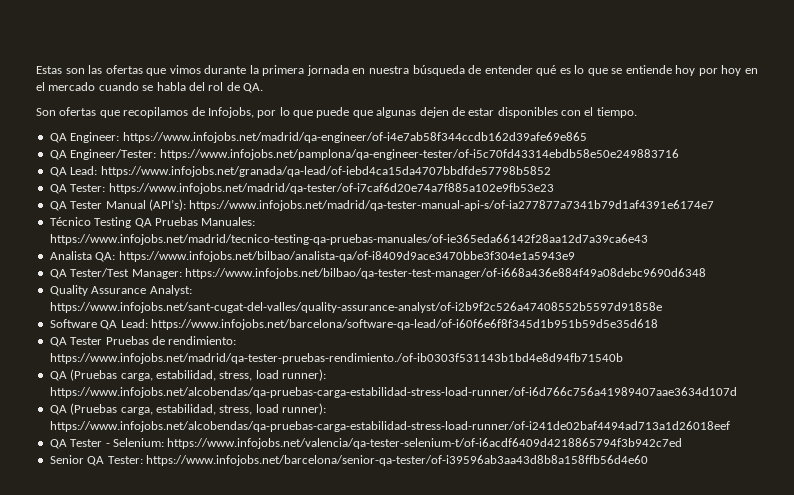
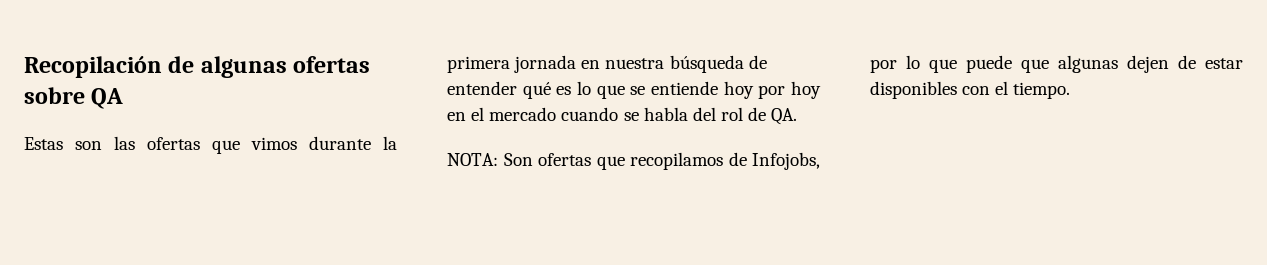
+ Recopilación de algunas ofertas sobre QA
- Son ofertas que recopilamos de Infojobs, por lo que puede que algunas dejen de estar disponibles con el tiempo.
+ NOTA: Son ofertas que recopilamos de Infojobs, por lo que puede que algunas dejen de estar disponibles con el tiempo.
- QA Engineer: https://www.infojobs.net/madrid/qa-engineer/of-i4e7ab58f344ccdb162d39afe69e865
- QA Engineer/Tester: https://www.infojobs.net/pamplona/qa-engineer-tester/of-i5c70fd43314ebdb58e50e249883716
- QA Lead: https://www.infojobs.net/granada/qa-lead/of-iebd4ca15da4707bbdfde57798b5852
- QA Tester: https://www.infojobs.net/madrid/qa-tester/of-i7caf6d20e74a7f885a102e9fb53e23
- QA Tester Manual (API’s): https://www.infojobs.net/madrid/qa-tester-manual-api-s/of-ia277877a7341b79d1af4391e6174e7
- Técnico Testing QA Pruebas Manuales: https://www.infojobs.net/madrid/tecnico-testing-qa-pruebas-manuales/of-ie365eda66142f28aa12d7a39ca6e43
- Analista QA: https://www.infojobs.net/bilbao/analista-qa/of-i8409d9ace3470bbe3f304e1a5943e9
- QA Tester/Test Manager: https://www.infojobs.net/bilbao/qa-tester-test-manager/of-i668a436e884f49a08debc9690d6348
- Quality Assurance Analyst: https://www.infojobs.net/sant-cugat-del-valles/quality-assurance-analyst/of-i2b9f2c526a47408552b5597d91858e
- Software QA Lead: https://www.infojobs.net/barcelona/software-qa-lead/of-i60f6e6f8f345d1b951b59d5e35d618
- QA Tester Pruebas de rendimiento: https://www.infojobs.net/madrid/qa-tester-pruebas-rendimiento./of-ib0303f531143b1bd4e8d94fb71540b
- QA (Pruebas carga, estabilidad, stress, load runner): https://www.infojobs.net/alcobendas/qa-pruebas-carga-estabilidad-stress-load-runner/of-i6d766c756a41989407aae3634d107d
- QA (Pruebas carga, estabilidad, stress, load runner): https://www.infojobs.net/alcobendas/qa-pruebas-carga-estabilidad-stress-load-runner/of-i241de02baf4494ad713a1d26018eef
- QA Tester - Selenium: https://www.infojobs.net/valencia/qa-tester-selenium-t/of-i6acdf6409d4218865794f3b942c7ed
- Senior QA Tester: https://www.infojobs.net/barcelona/senior-qa-tester/of-i39596ab3aa43d8b8a158ffb56d4e60

